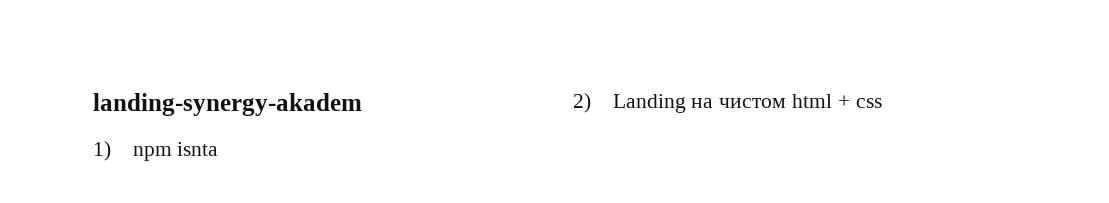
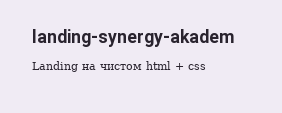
- 1) npm isnta
- 2) Landing на чистом html + css
+ Landing на чистом html + css

